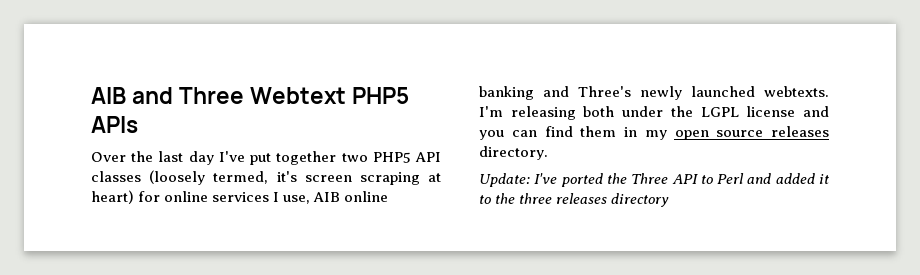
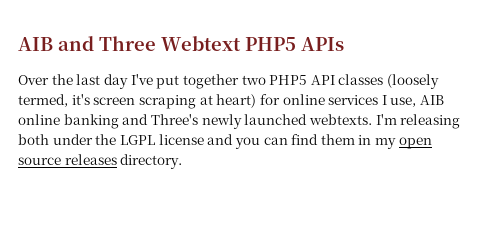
- Update: I've ported the Three API to Perl and added it to the three releases directory

